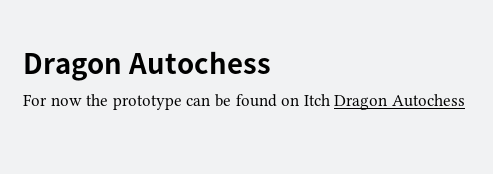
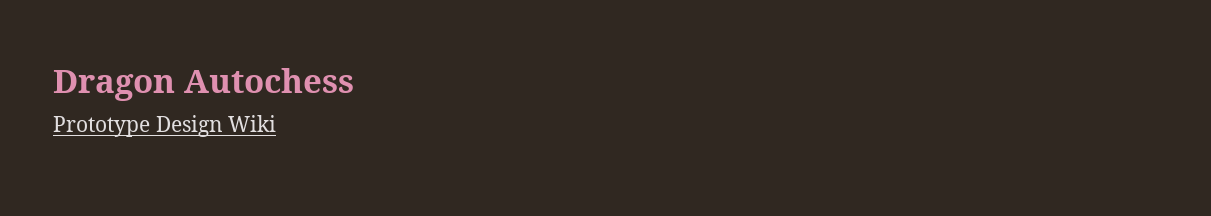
- For now the prototype can be found on Itch Dragon Autochess
+ Prototype Design Wiki

